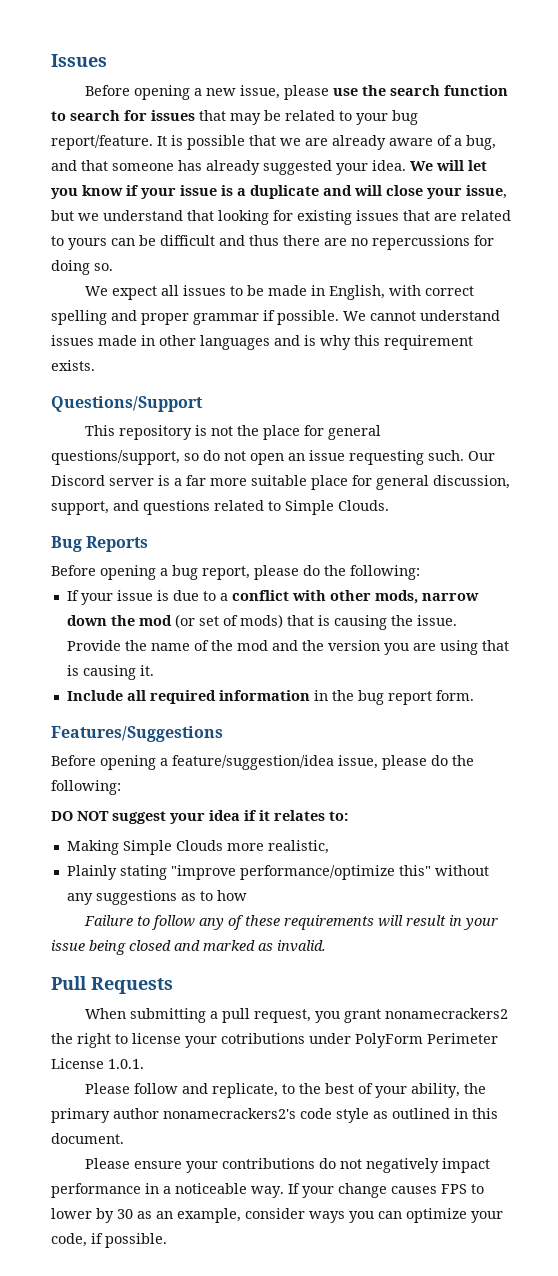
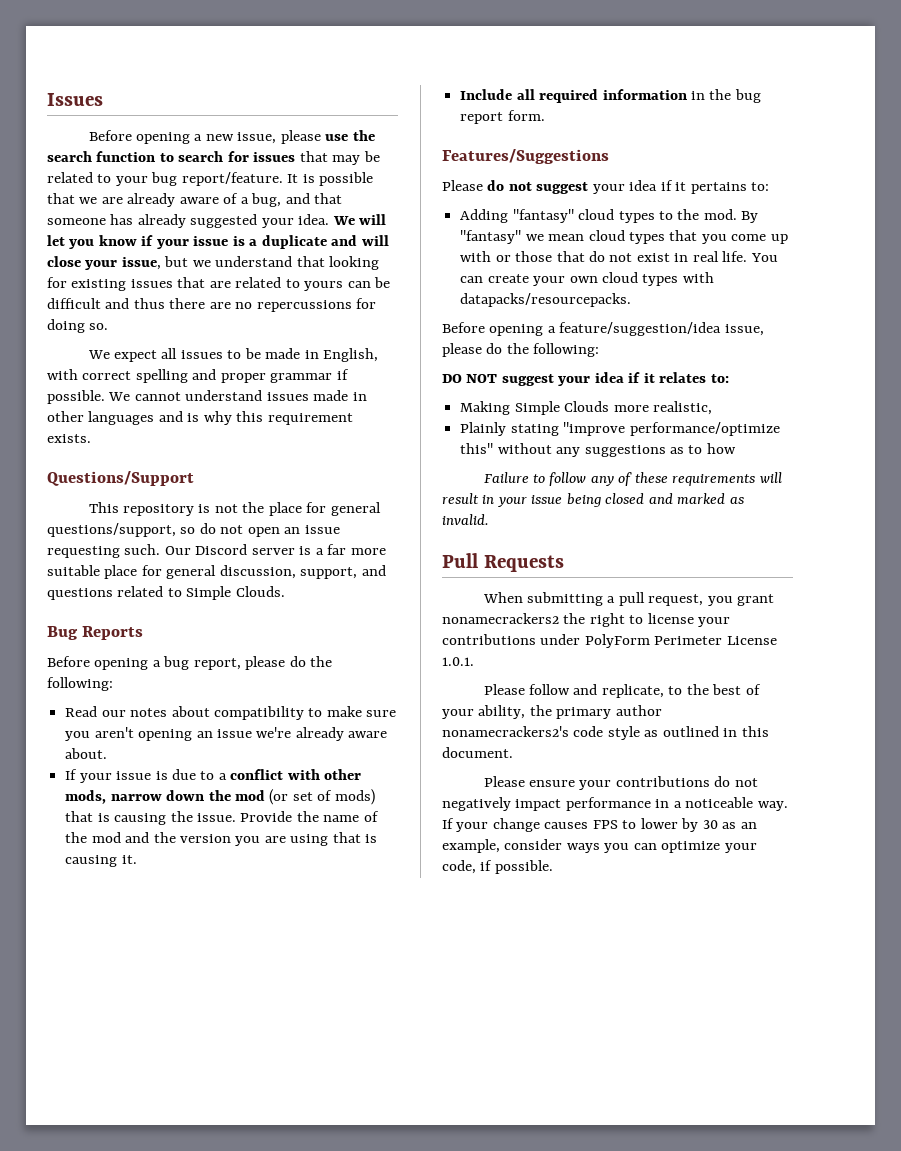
+ Read our notes about compatibility to make sure you aren't opening an issue we're already aware about.
+ Please do not suggest your idea if it pertains to:
+ Adding "fantasy" cloud types to the mod. By "fantasy" we mean cloud types that you come up with or those that do not exist in real life. You can create your own cloud types with datapacks/resourcepacks.
- When submitting a pull request, you grant nonamecrackers2 the right to license your cotributions under PolyForm Perimeter License 1.0.1.
+ When submitting a pull request, you grant nonamecrackers2 the right to license your contributions under PolyForm Perimeter License 1.0.1.

